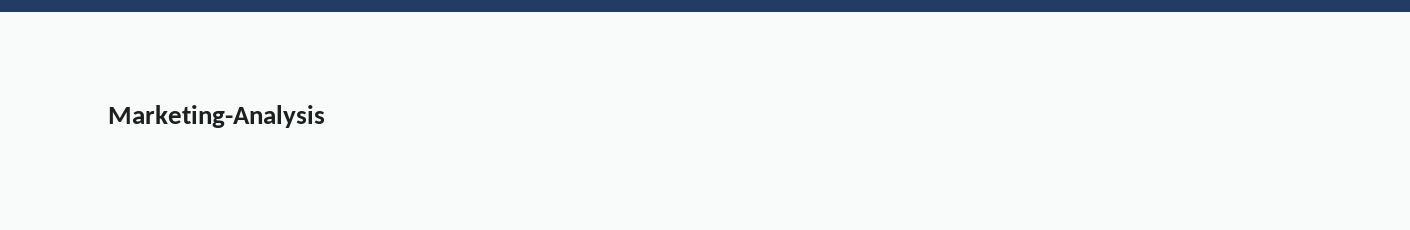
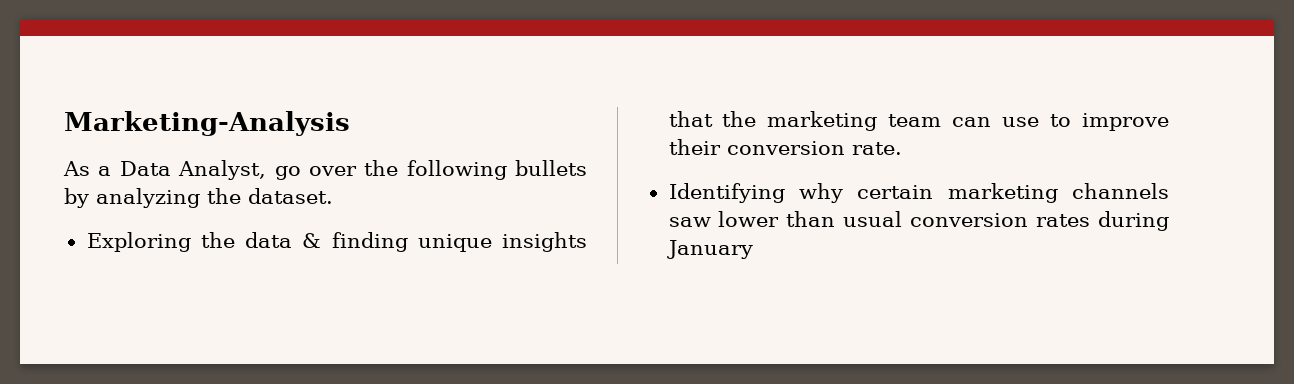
+ As a Data Analyst, go over the following bullets by analyzing the dataset.
+ Exploring the data & finding unique insights that the marketing team can use to improve their conversion rate.
+ Identifying why certain marketing channels saw lower than usual conversion rates during January

